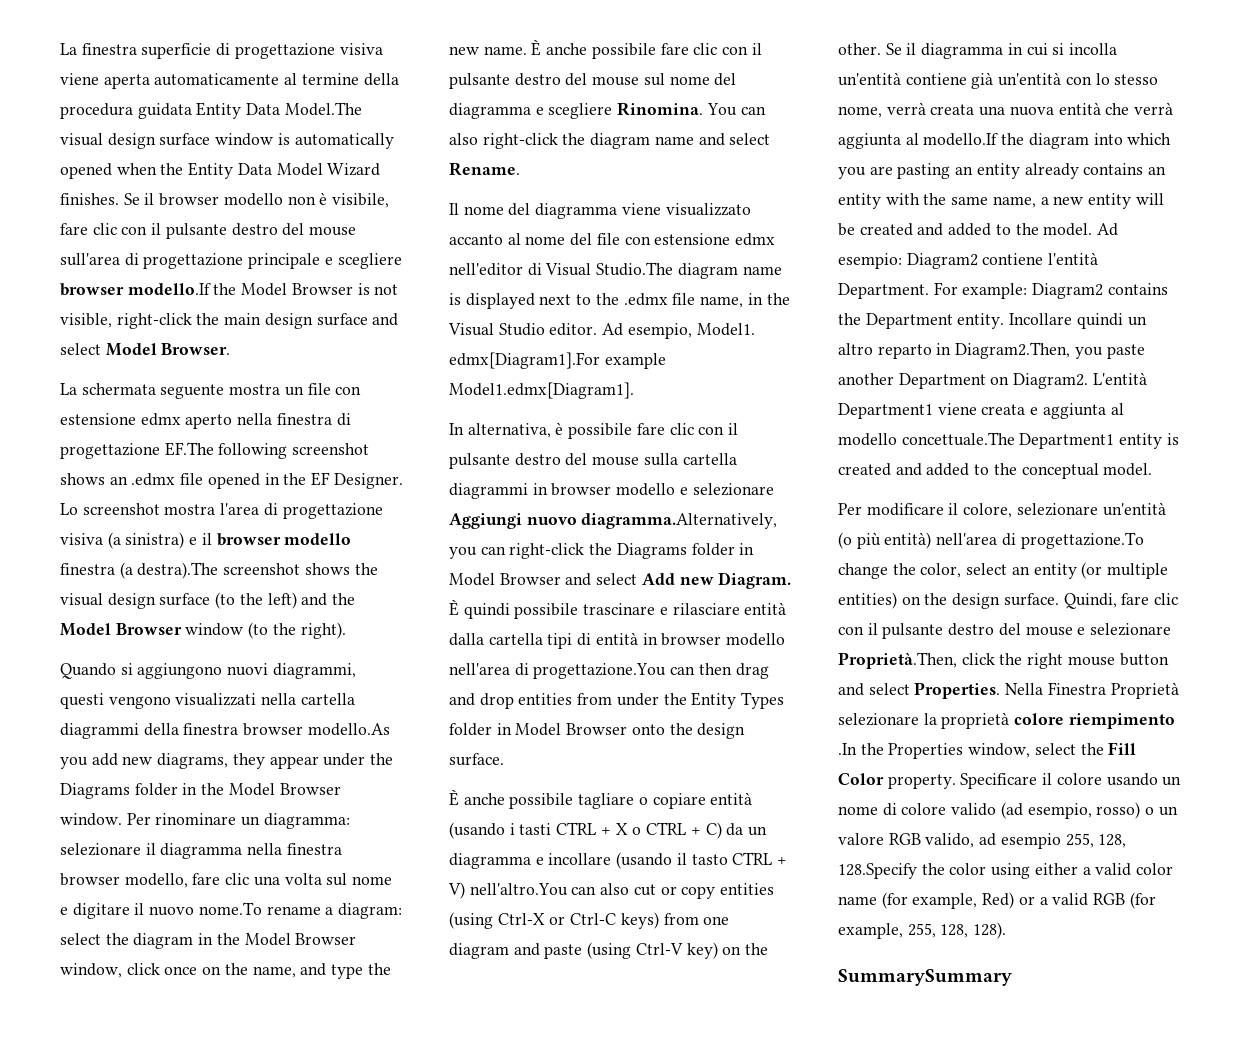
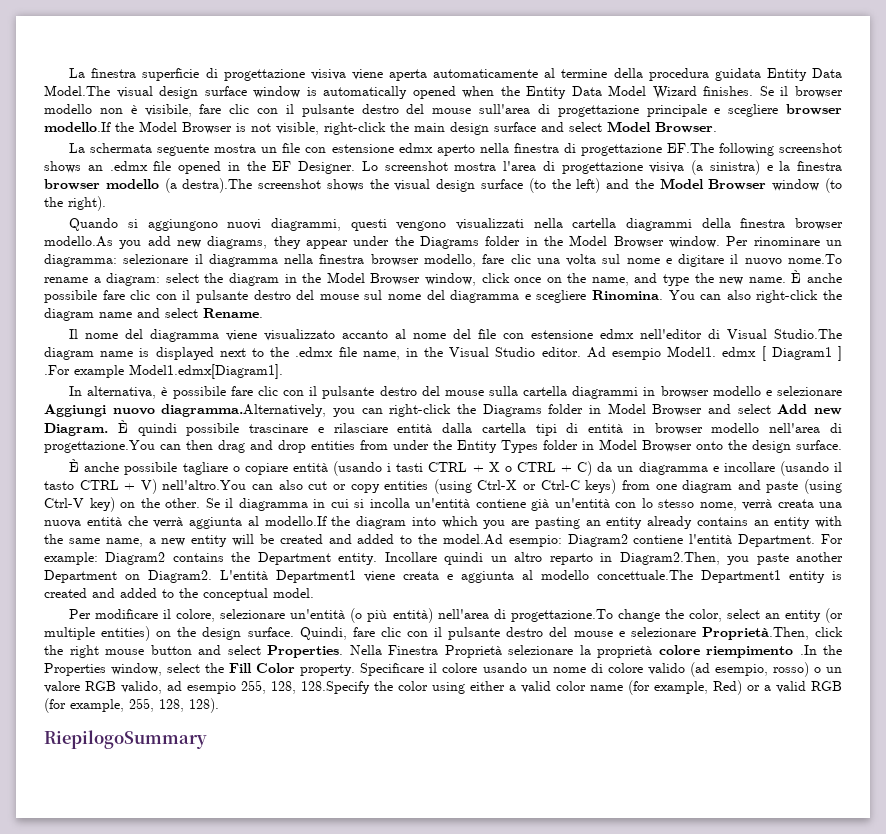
- Lo screenshot mostra l'area di progettazione visiva (a sinistra) e il browser modello finestra (a destra).The screenshot shows the visual design surface (to the left) and the Model Browser window (to the right).
+ Lo screenshot mostra l'area di progettazione visiva (a sinistra) e la finestra browser modello (a destra).The screenshot shows the visual design surface (to the left) and the Model Browser window (to the right).
- Ad esempio, Model1. edmx[Diagram1].For example Model1.edmx[Diagram1].
+ Ad esempio Model1. edmx [ Diagram1 ] .For example Model1.edmx[Diagram1].
- Se il diagramma in cui si incolla un'entità contiene già un'entità con lo stesso nome, verrà creata una nuova entità che verrà aggiunta al modello.If the diagram into which you are pasting an entity already contains an entity with the same name, a new entity will be created and added to the model. Ad esempio: Diagram2 contiene l'entità Department.
+ Se il diagramma in cui si incolla un'entità contiene già un'entità con lo stesso nome, verrà creata una nuova entità che verrà aggiunta al modello.If the diagram into which you are pasting an entity already contains an entity with the same name, a new entity will be created and added to the model.Ad esempio: Diagram2 contiene l'entità Department.
- SummarySummary
+ RiepilogoSummary

